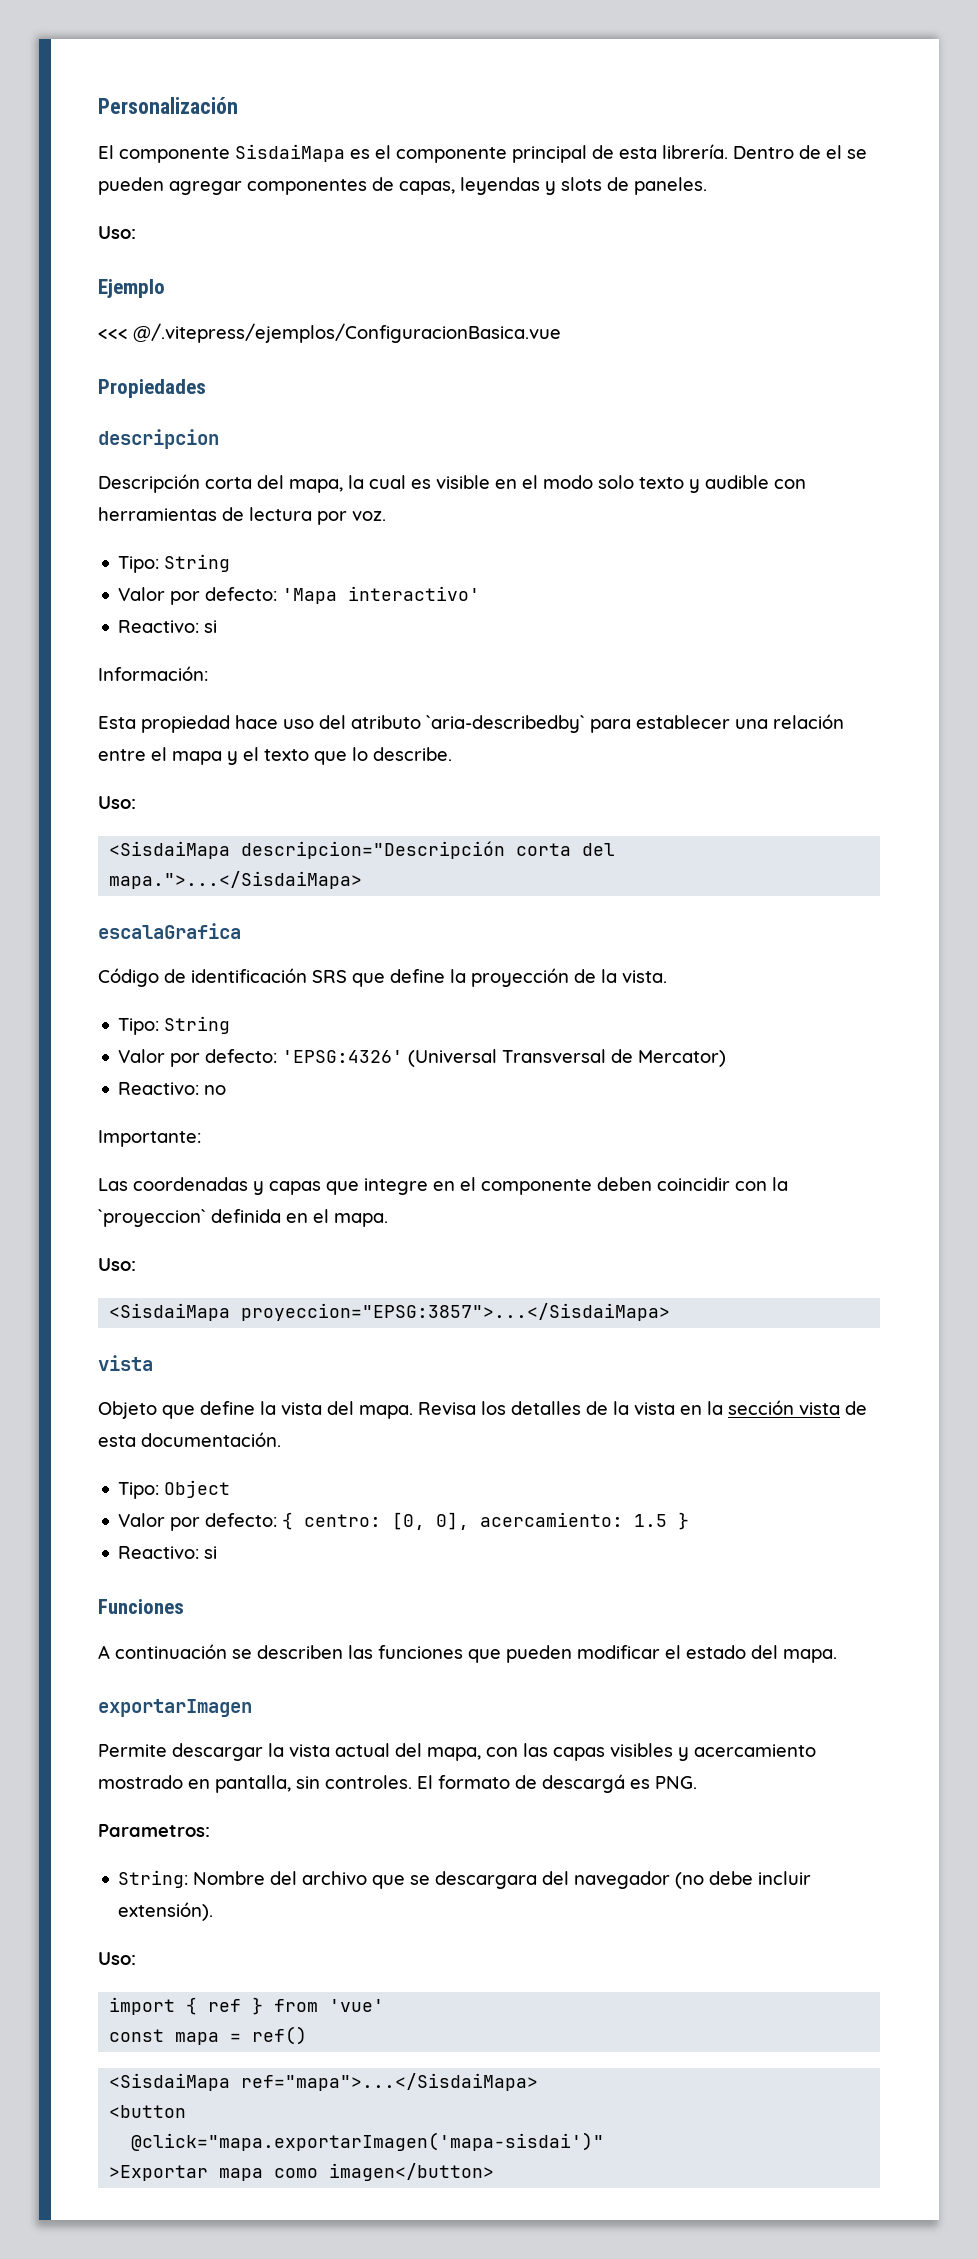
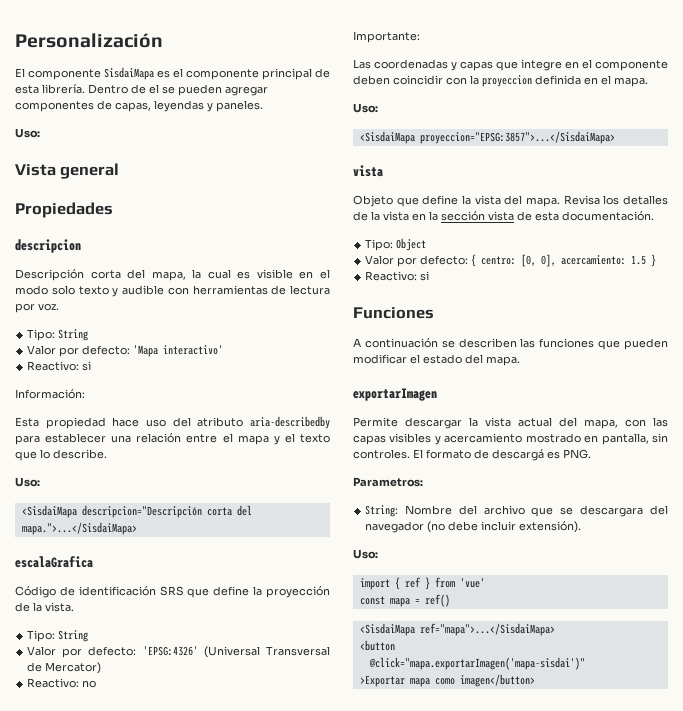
- Dentro de el se pueden agregar componentes de capas, leyendas y slots de paneles.
+ Dentro de el se pueden agregar componentes de capas, leyendas y paneles.
- Ejemplo
- <<< @/.vitepress/ejemplos/ConfiguracionBasica.vue
+ Vista general
- Esta propiedad hace uso del atributo `aria-describedby` para establecer una relación entre el mapa y el texto que lo describe.
+ Esta propiedad hace uso del atributo aria-describedby para establecer una relación entre el mapa y el texto que lo describe.
- Las coordenadas y capas que integre en el componente deben coincidir con la `proyeccion` definida en el mapa.
+ Las coordenadas y capas que integre en el componente deben coincidir con la proyeccion definida en el mapa.

